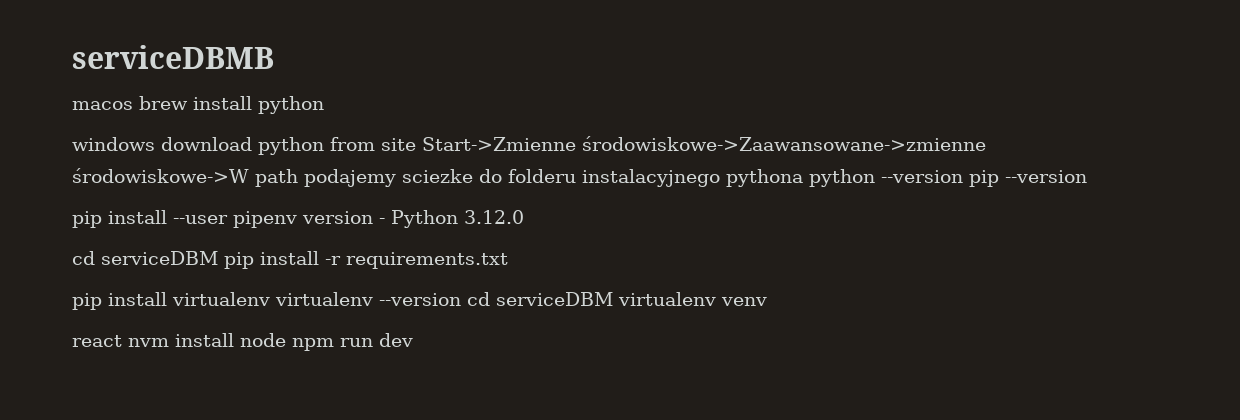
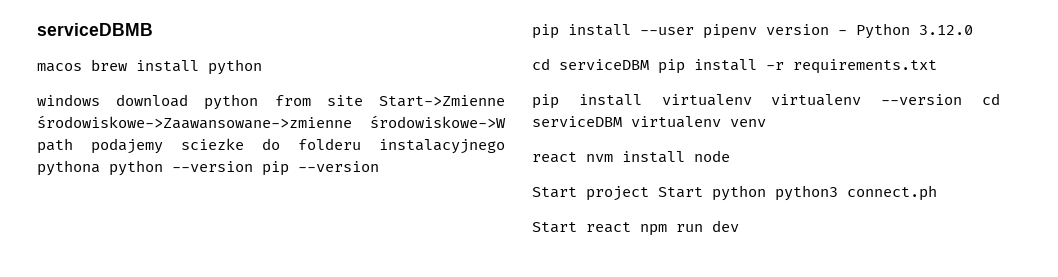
- react nvm install node npm run dev
+ react nvm install node
+ Start project Start python python3 connect.ph
+ Start react npm run dev

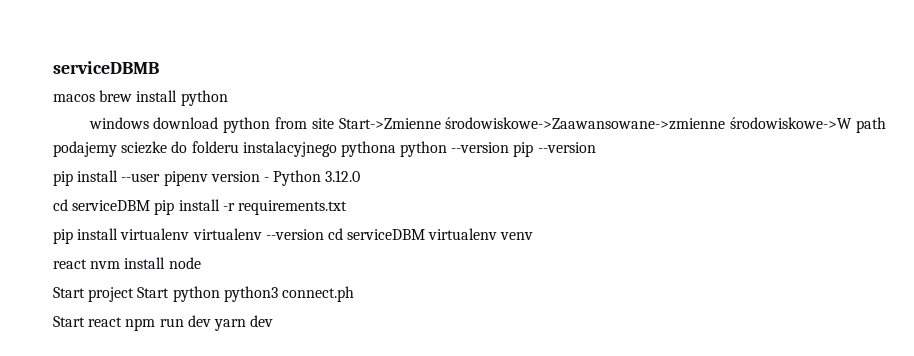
- Start react npm run dev
+ Start react npm run dev yarn dev

